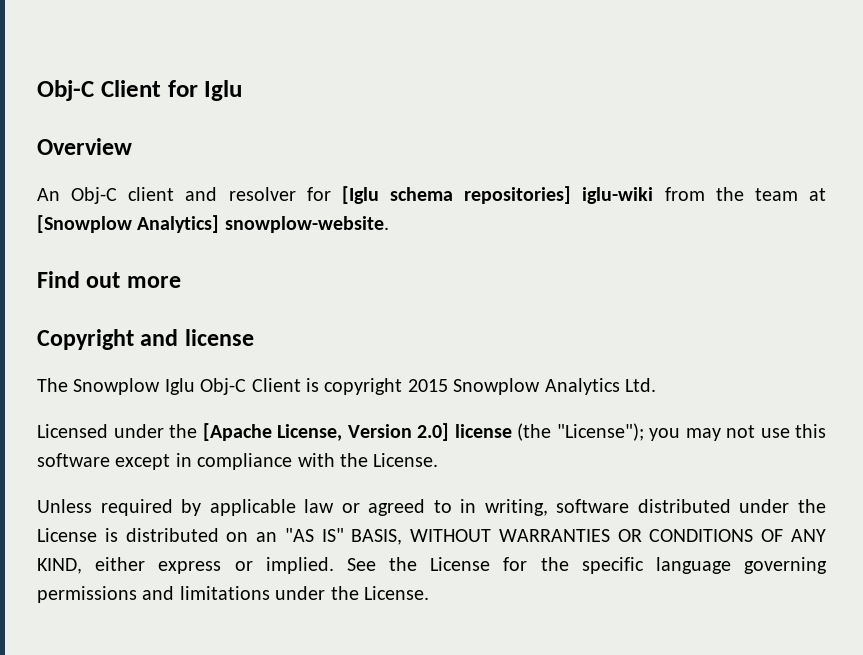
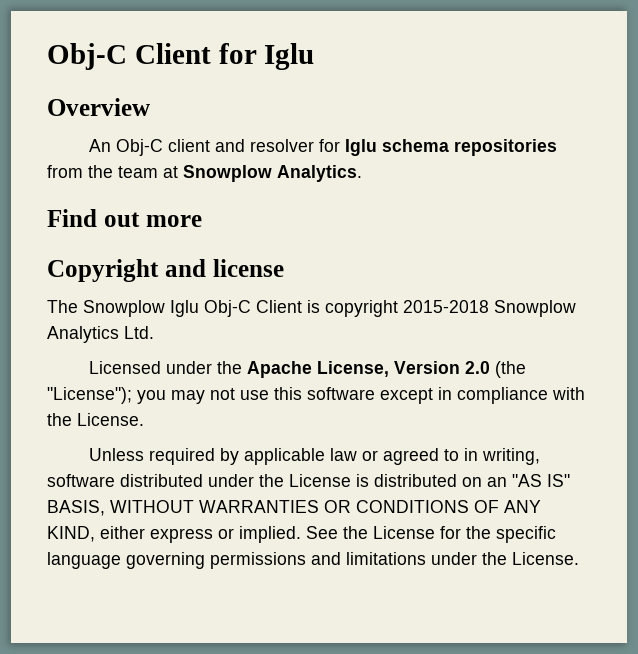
- An Obj-C client and resolver for [Iglu schema repositories] iglu-wiki from the team at [Snowplow Analytics] snowplow-website.
+ An Obj-C client and resolver for Iglu schema repositories from the team at Snowplow Analytics.
- The Snowplow Iglu Obj-C Client is copyright 2015 Snowplow Analytics Ltd.
+ The Snowplow Iglu Obj-C Client is copyright 2015-2018 Snowplow Analytics Ltd.
- Licensed under the [Apache License, Version 2.0] license (the "License"); you may not use this software except in compliance with the License.
+ Licensed under the Apache License, Version 2.0 (the "License"); you may not use this software except in compliance with the License.

